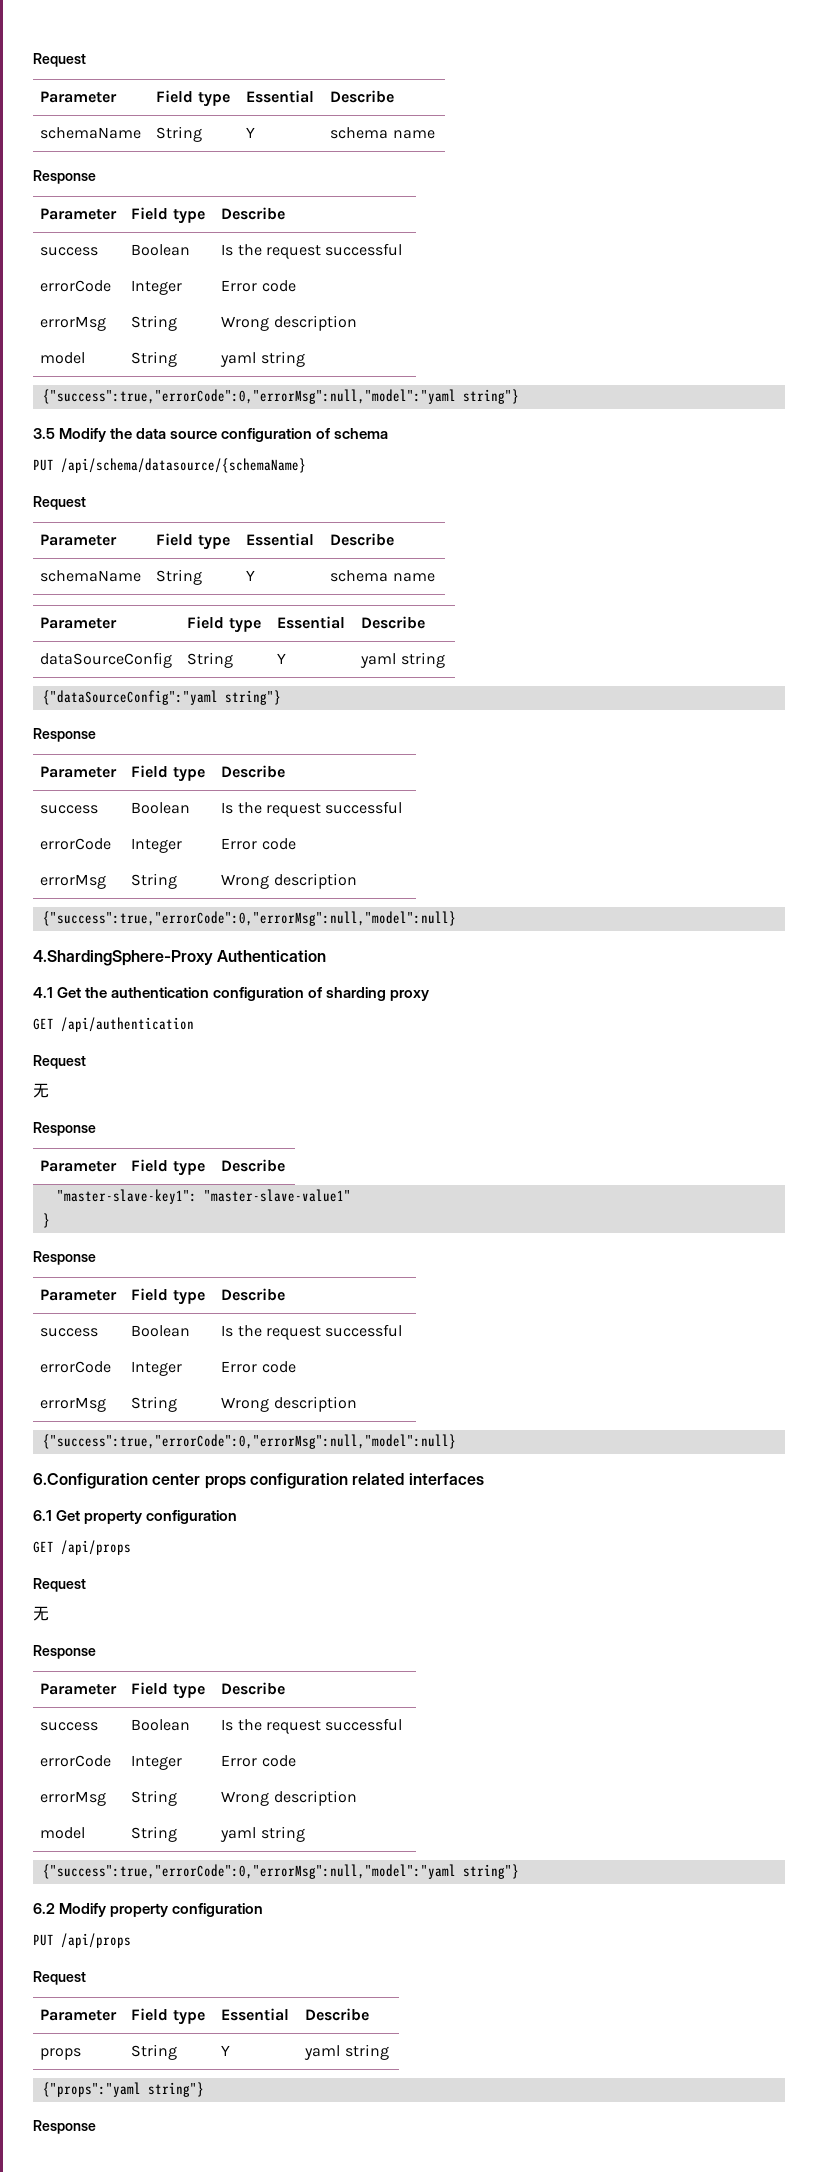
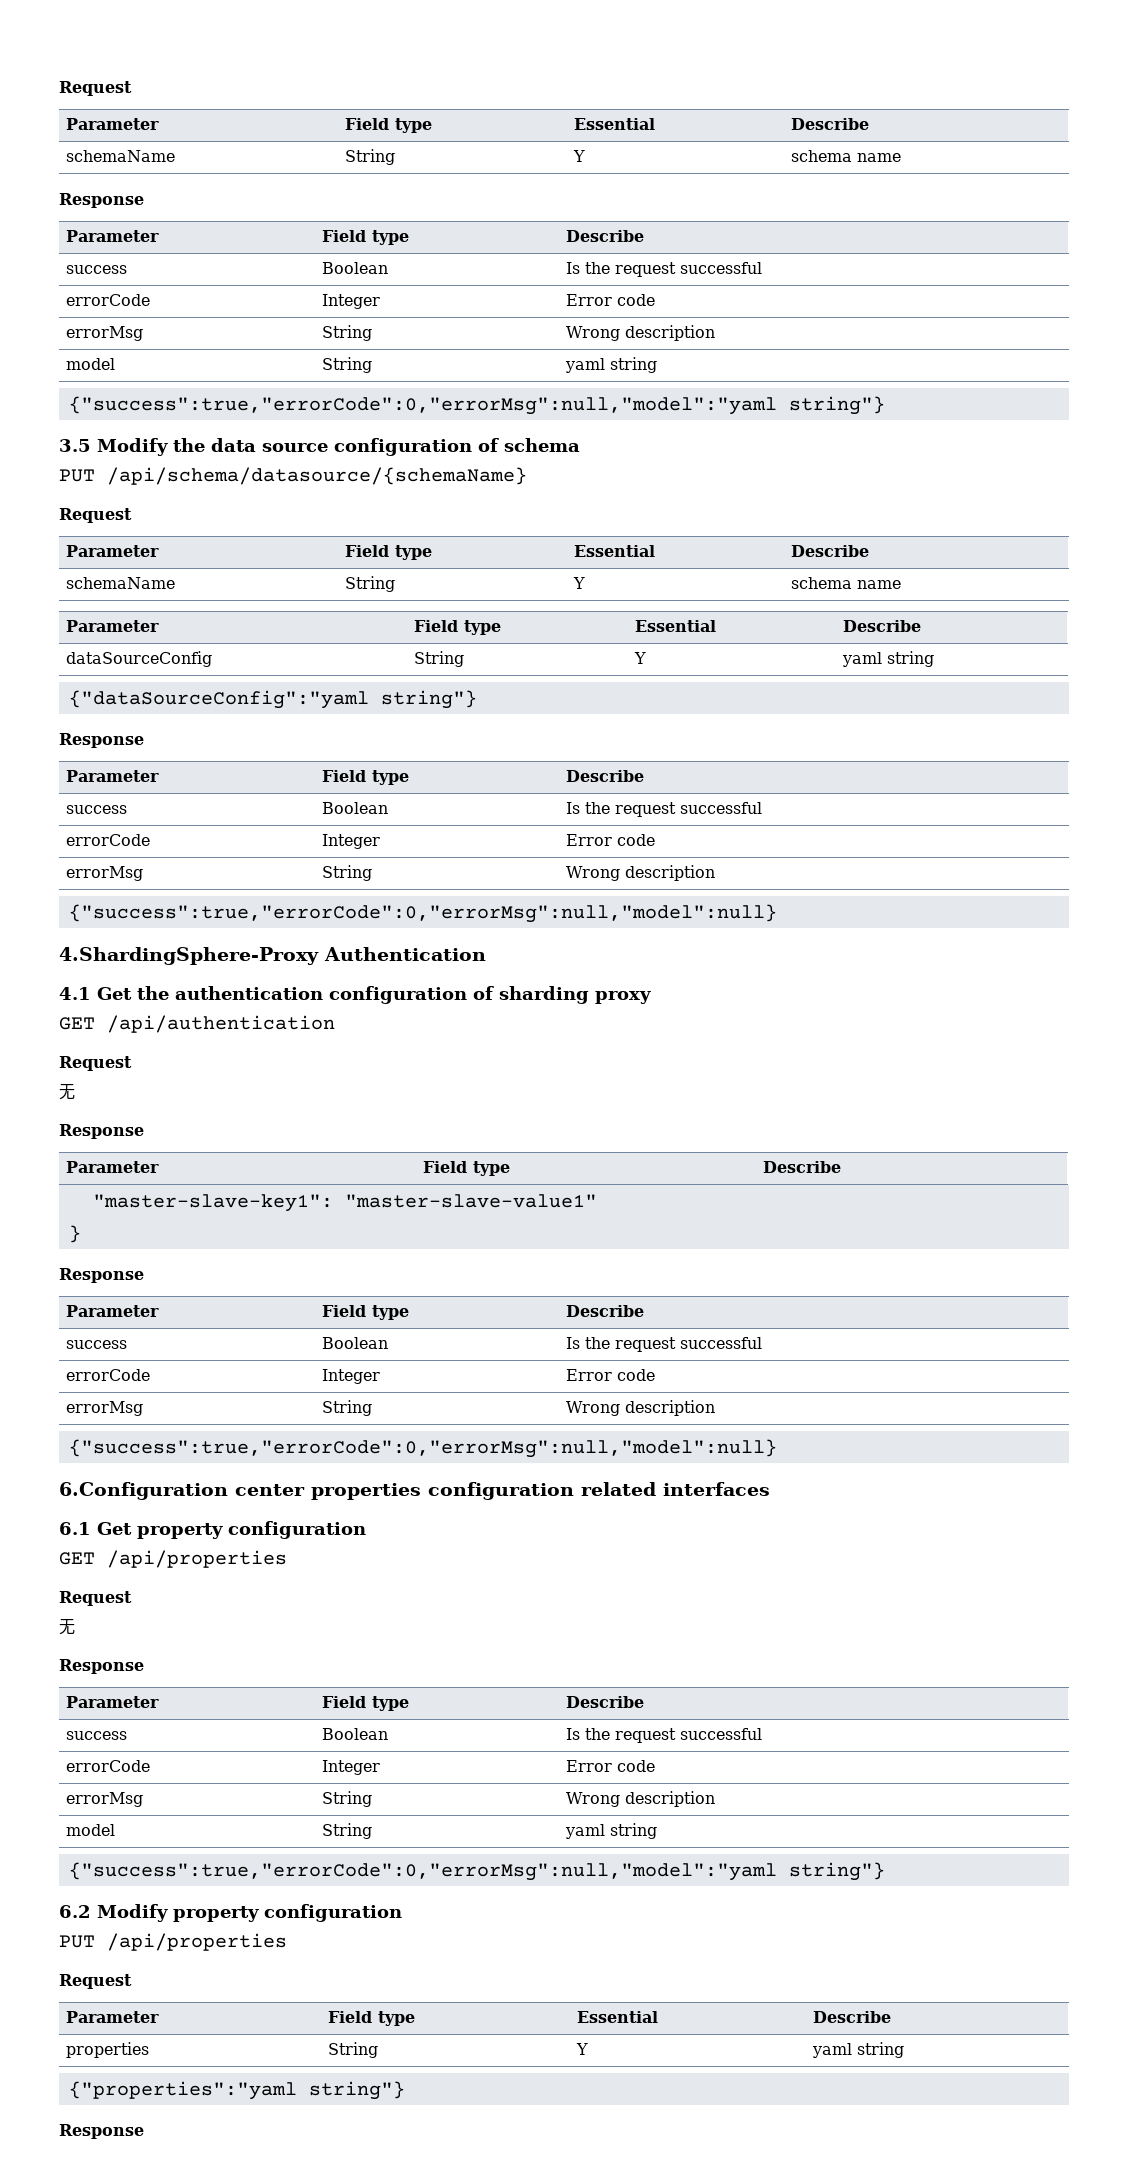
- 6.Configuration center props configuration related interfaces
+ 6.Configuration center properties configuration related interfaces
- GET /api/props
+ GET /api/properties
- PUT /api/props
+ PUT /api/properties
  Request
  Parameter | Field type | Essential | Describe
- props | String | Y | yaml string
- {"props":"yaml string"}
+ properties | String | Y | yaml string
+ {"properties":"yaml string"}

